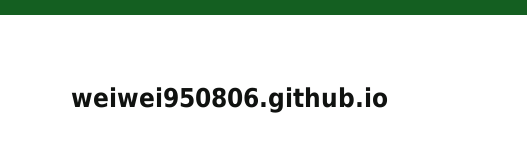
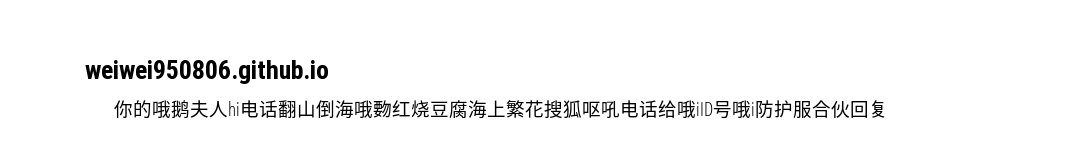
+ 你的哦鹅夫人hi电话翻山倒海哦覅红烧豆腐海上繁花搜狐呕吼电话给哦iID号哦i防护服合伙回复

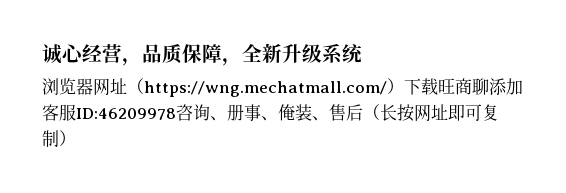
- weiwei950806.github.io
- 你的哦鹅夫人hi电话翻山倒海哦覅红烧豆腐海上繁花搜狐呕吼电话给哦iID号哦i防护服合伙回复
+ 诚心经营，品质保障，全新升级系统
+ 浏览器网址（https://wng.mechatmall.com/）下载旺商聊添加客服ID:46209978咨询、册事、俺装、售后（长按网址即可复制）

